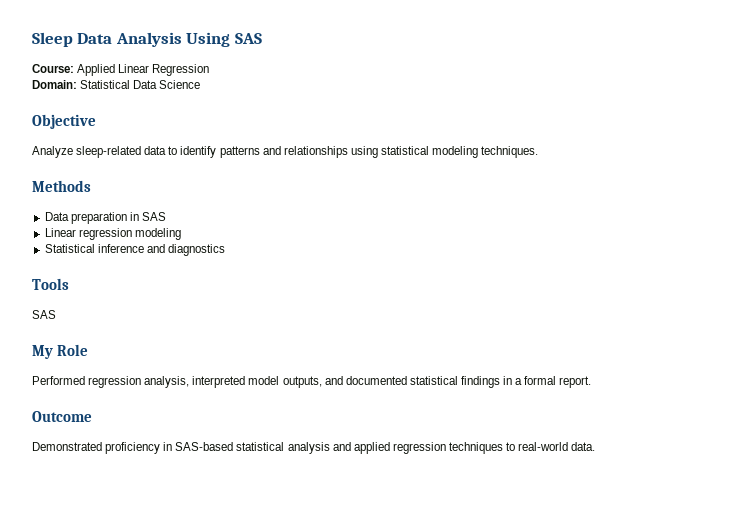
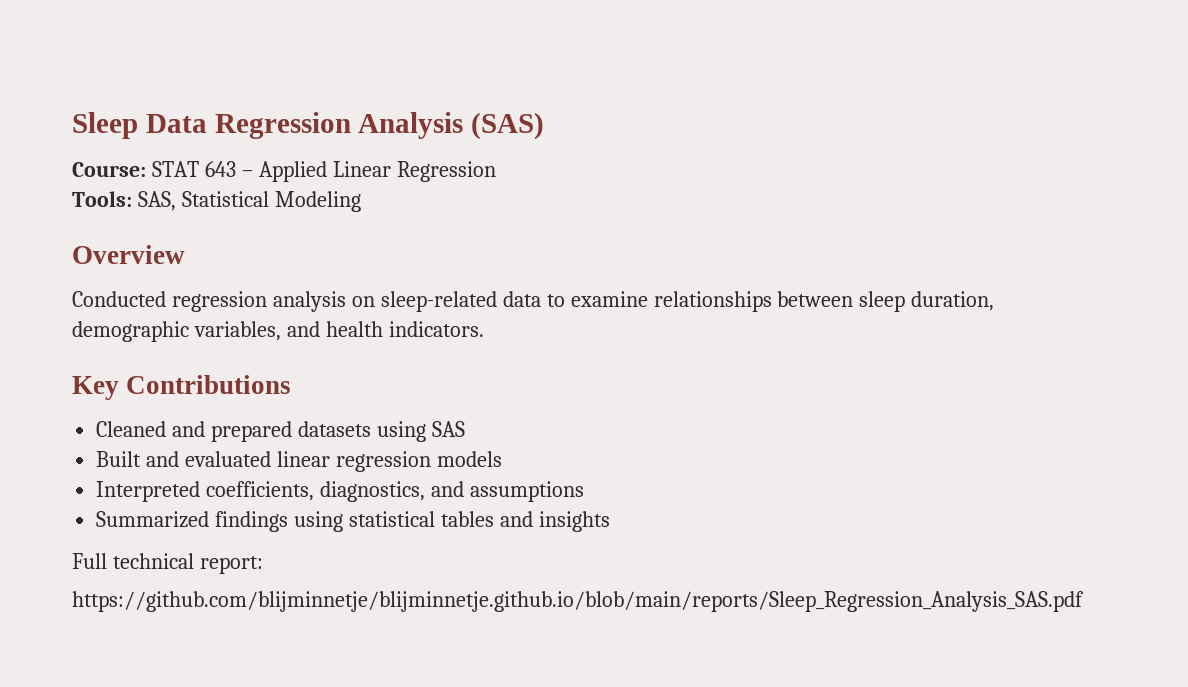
- Sleep Data Analysis Using SAS
- Course: Applied Linear Regression
- Domain: Statistical Data Science
- Objective
- Analyze sleep-related data to identify patterns and relationships using statistical modeling techniques.
- Methods
- Data preparation in SAS
- Linear regression modeling
- Statistical inference and diagnostics
- Tools
- SAS
- My Role
- Performed regression analysis, interpreted model outputs, and documented statistical findings in a formal report.
- Outcome
- Demonstrated proficiency in SAS-based statistical analysis and applied regression techniques to real-world data.
+ Sleep Data Regression Analysis (SAS)
+ Course: STAT 643 – Applied Linear Regression
+ Tools: SAS, Statistical Modeling
+ Overview
+ Conducted regression analysis on sleep-related data to examine relationships between sleep duration, demographic variables, and health indicators.
+ Key Contributions
+ Cleaned and prepared datasets using SAS
+ Built and evaluated linear regression models
+ Interpreted coefficients, diagnostics, and assumptions
+ Summarized findings using statistical tables and insights
+ Full technical report:
+ https://github.com/blijminnetje/blijminnetje.github.io/blob/main/reports/Sleep_Regression_Analysis_SAS.pdf

